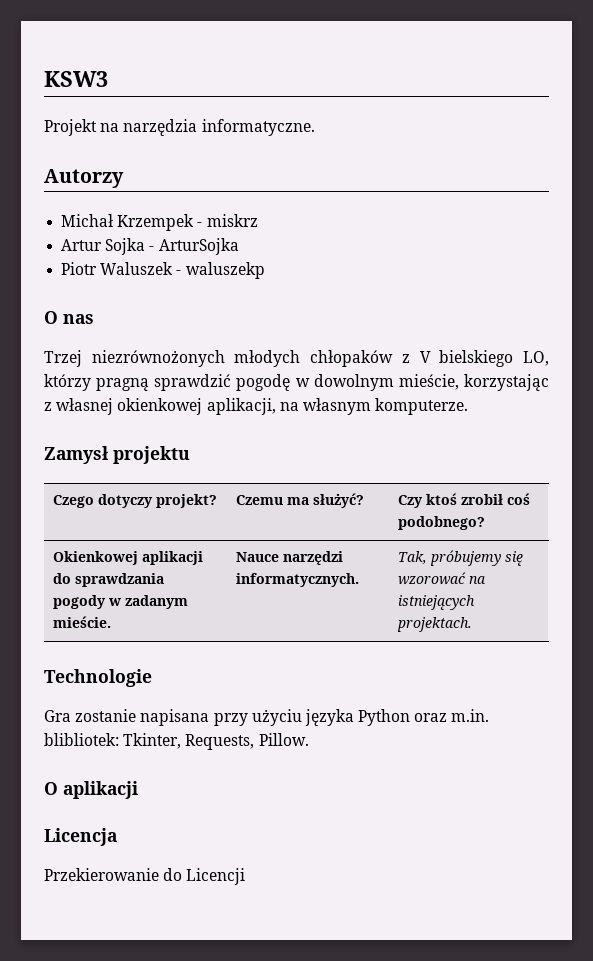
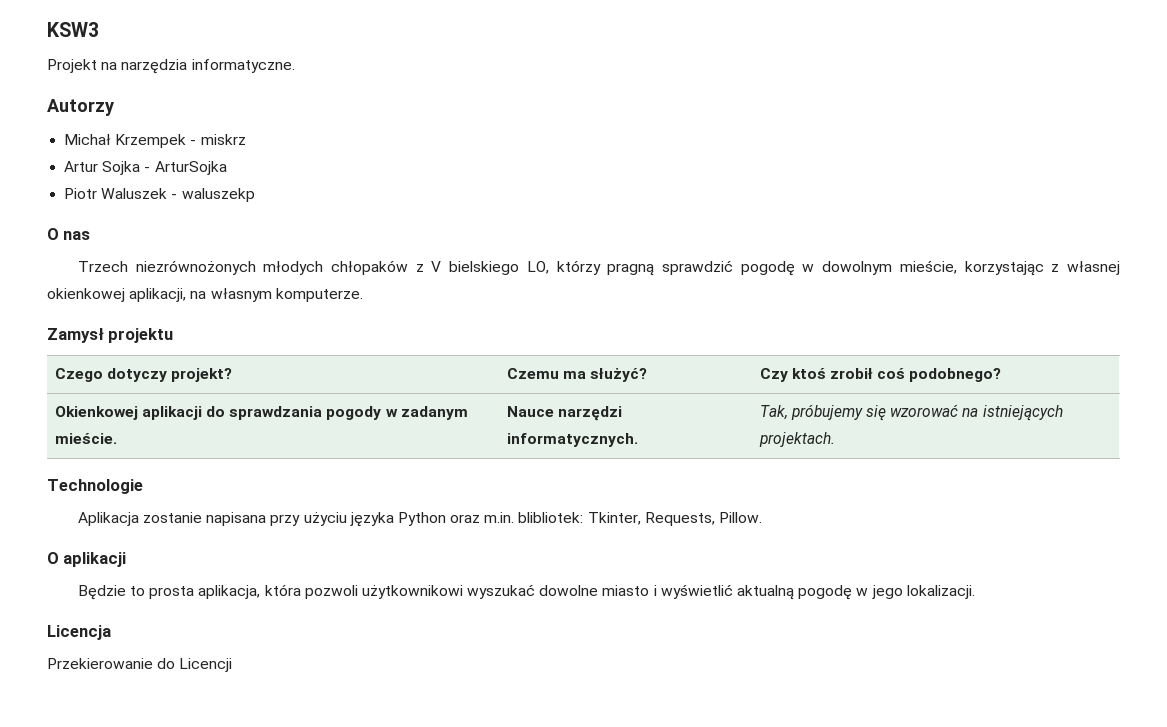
- Trzej niezrównożonych młodych chłopaków z V bielskiego LO, którzy pragną sprawdzić pogodę w dowolnym mieście, korzystając z własnej okienkowej aplikacji, na własnym komputerze.
+ Trzech niezrównożonych młodych chłopaków z V bielskiego LO, którzy pragną sprawdzić pogodę w dowolnym mieście, korzystając z własnej okienkowej aplikacji, na własnym komputerze.
- Gra zostanie napisana przy użyciu języka Python oraz m.in. blibliotek: Tkinter, Requests, Pillow.
+ Aplikacja zostanie napisana przy użyciu języka Python oraz m.in. blibliotek: Tkinter, Requests, Pillow.
+ Będzie to prosta aplikacja, która pozwoli użytkownikowi wyszukać dowolne miasto i wyświetlić aktualną pogodę w jego lokalizacji.

